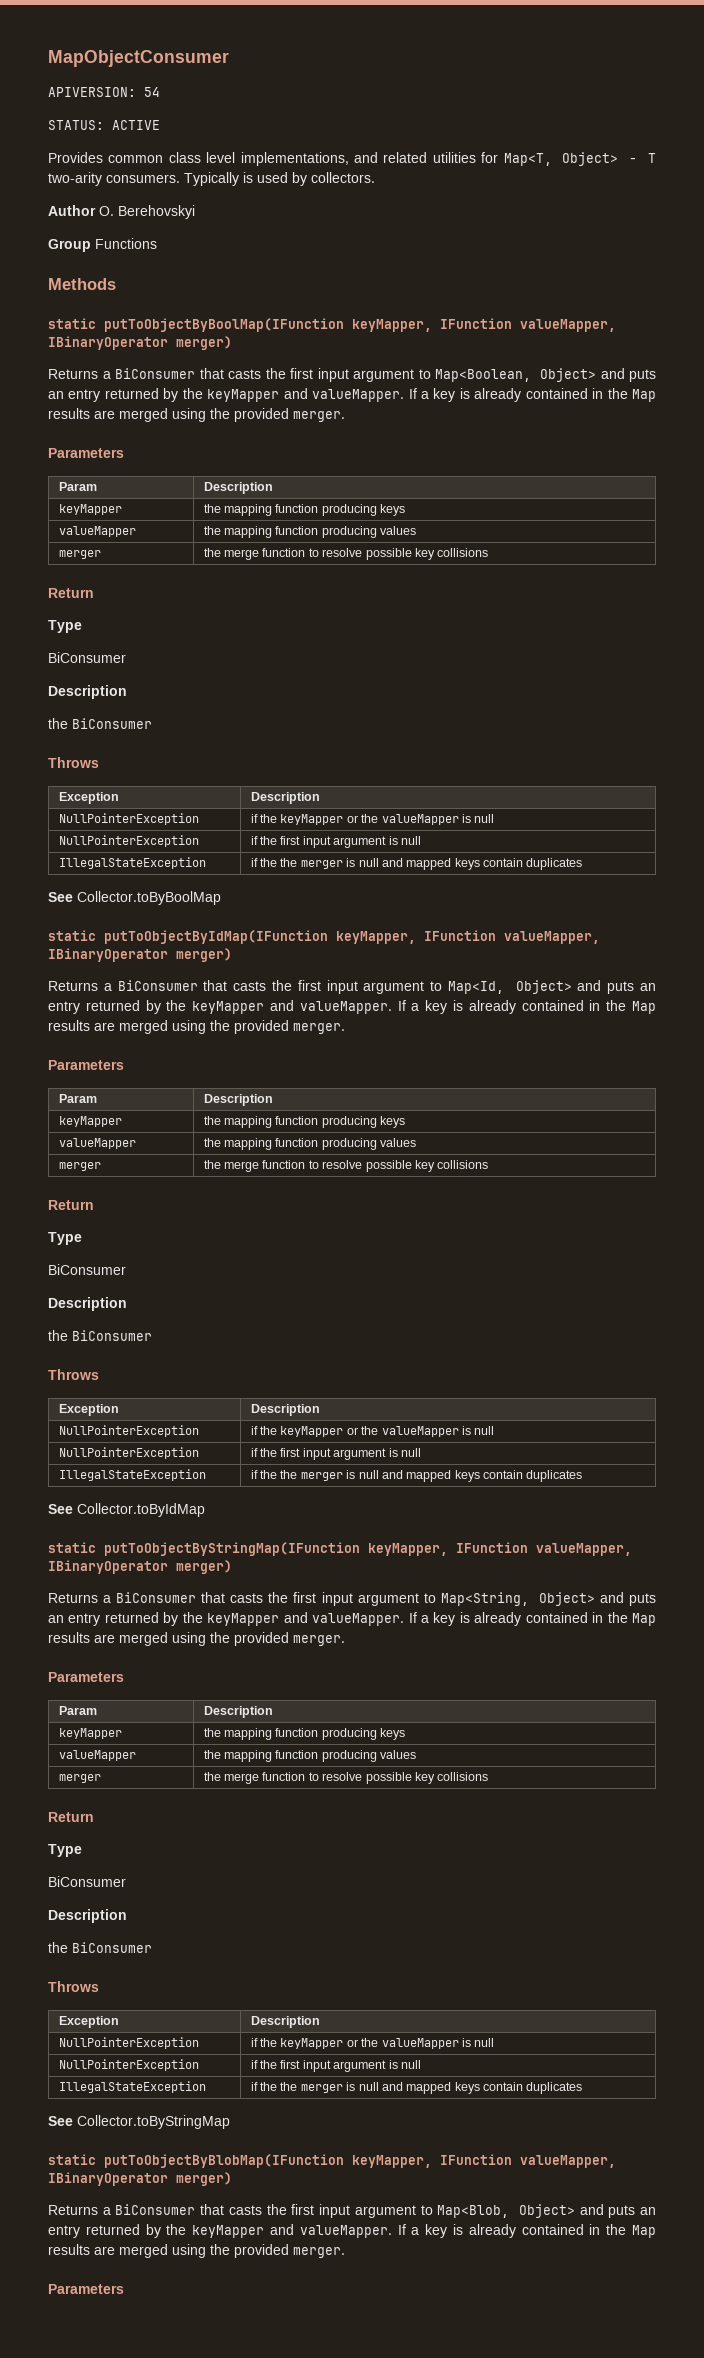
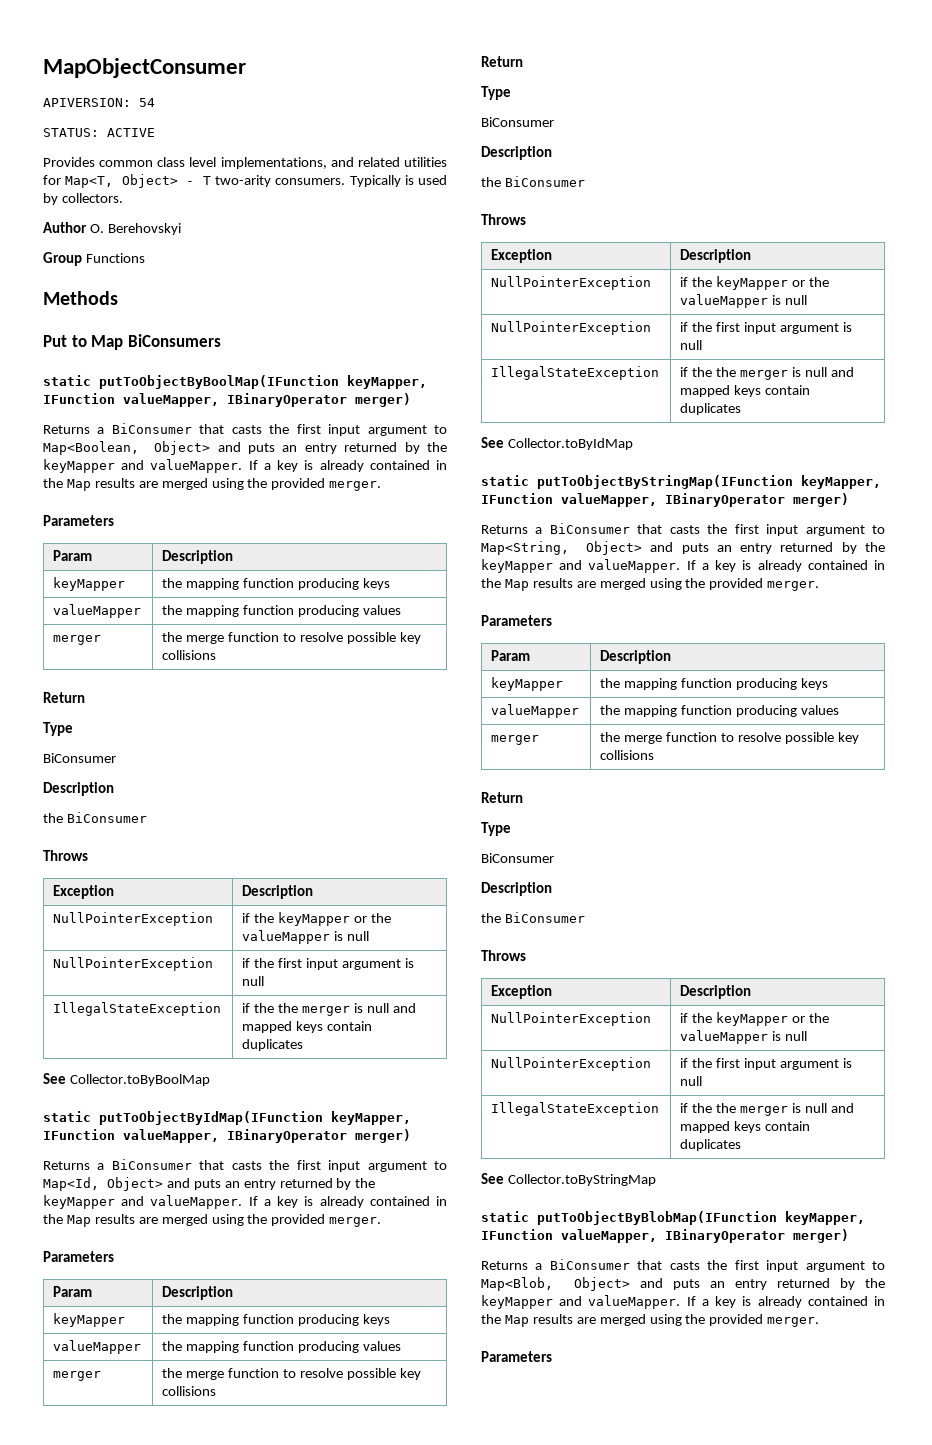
+ Put to Map BiConsumers

